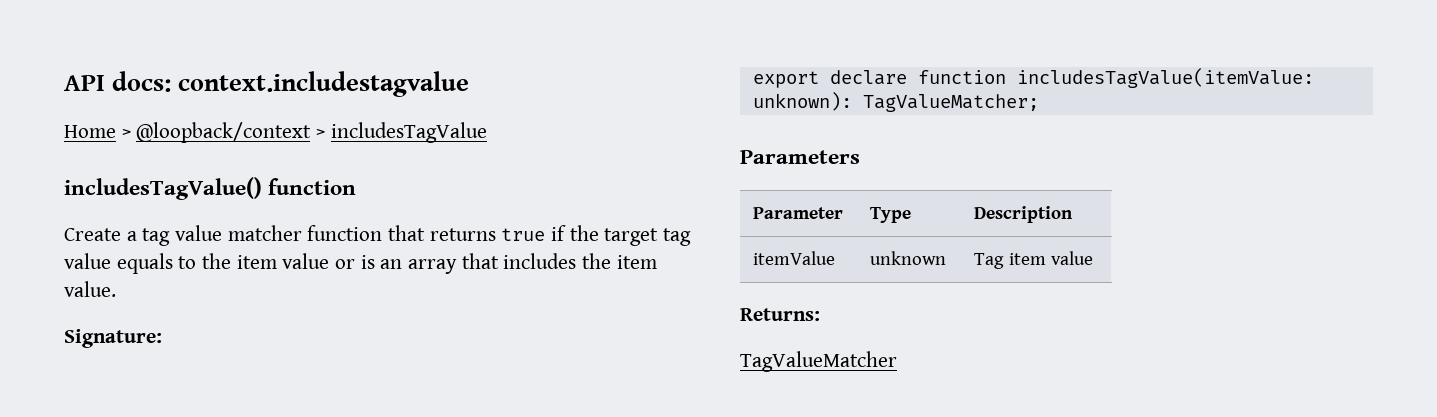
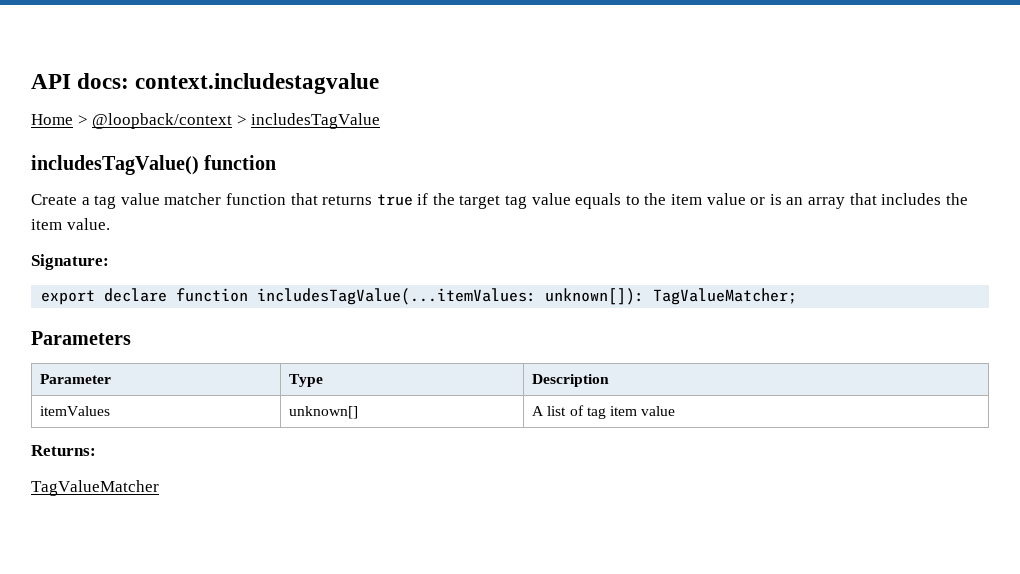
- export declare function includesTagValue(itemValue: unknown): TagValueMatcher;
+ export declare function includesTagValue(...itemValues: unknown[]): TagValueMatcher;
- itemValue | unknown | Tag item value
+ itemValues | unknown[] | A list of tag item value

